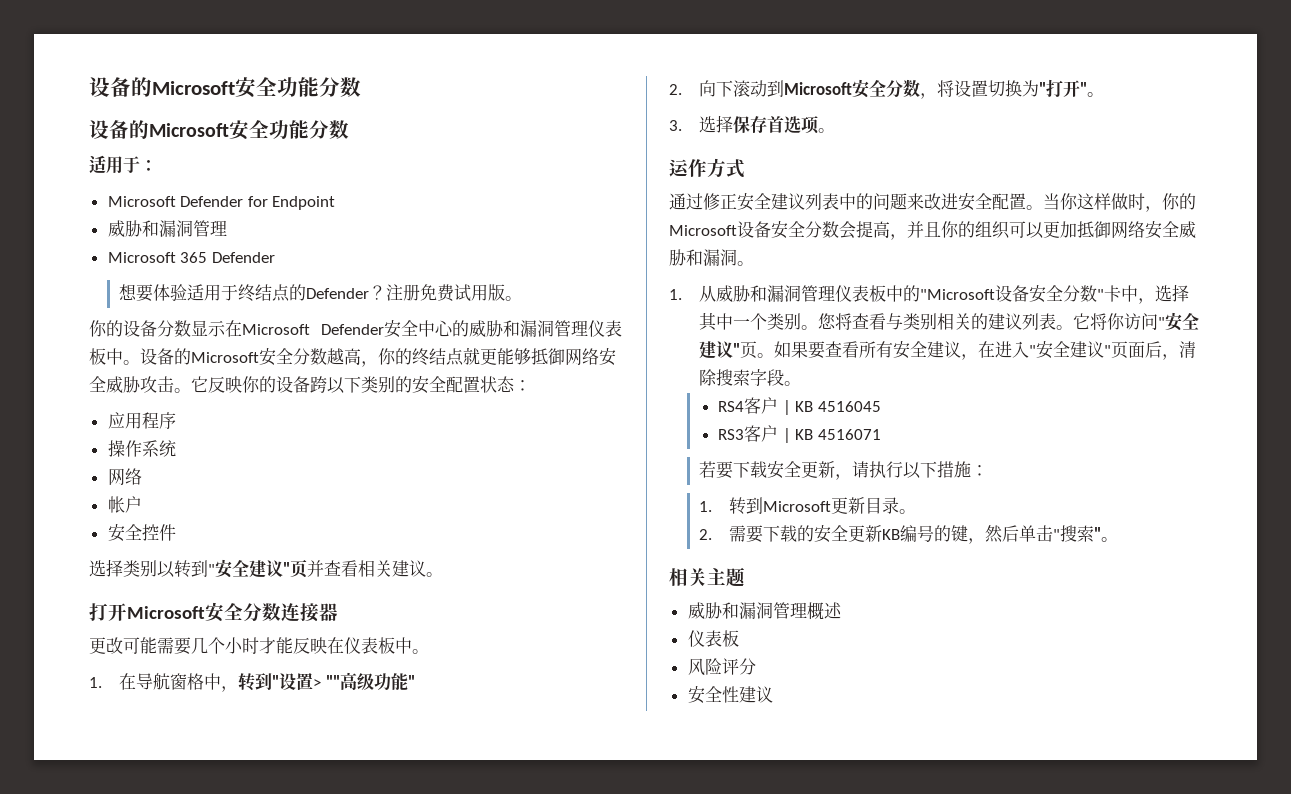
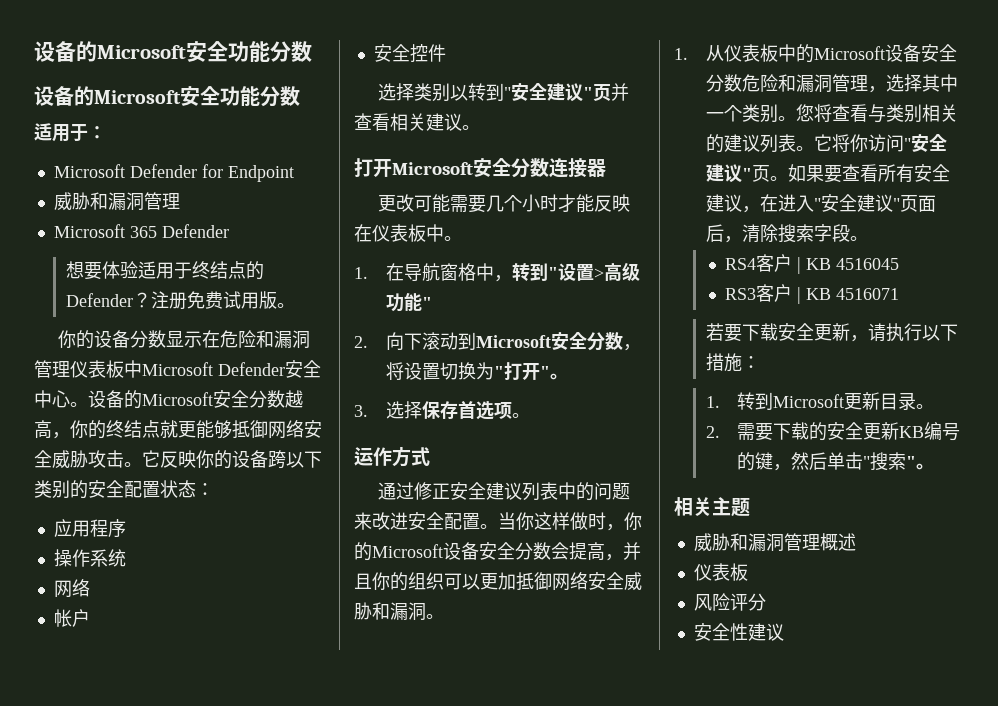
- 你的设备分数显示在Microsoft Defender安全中心的威胁和漏洞管理仪表板中。
+ 你的设备分数显示在危险和漏洞管理仪表板中Microsoft Defender安全中心。
- 1.在导航窗格中，转到"设置> ""高级功能"
+ 1.在导航窗格中，转到"设置>高级功能"
- 1.从威胁和漏洞管理仪表板中的"Microsoft设备安全分数"卡中，选择其中一个类别。
+ 1.从仪表板中的Microsoft设备安全分数危险和漏洞管理，选择其中一个类别。

